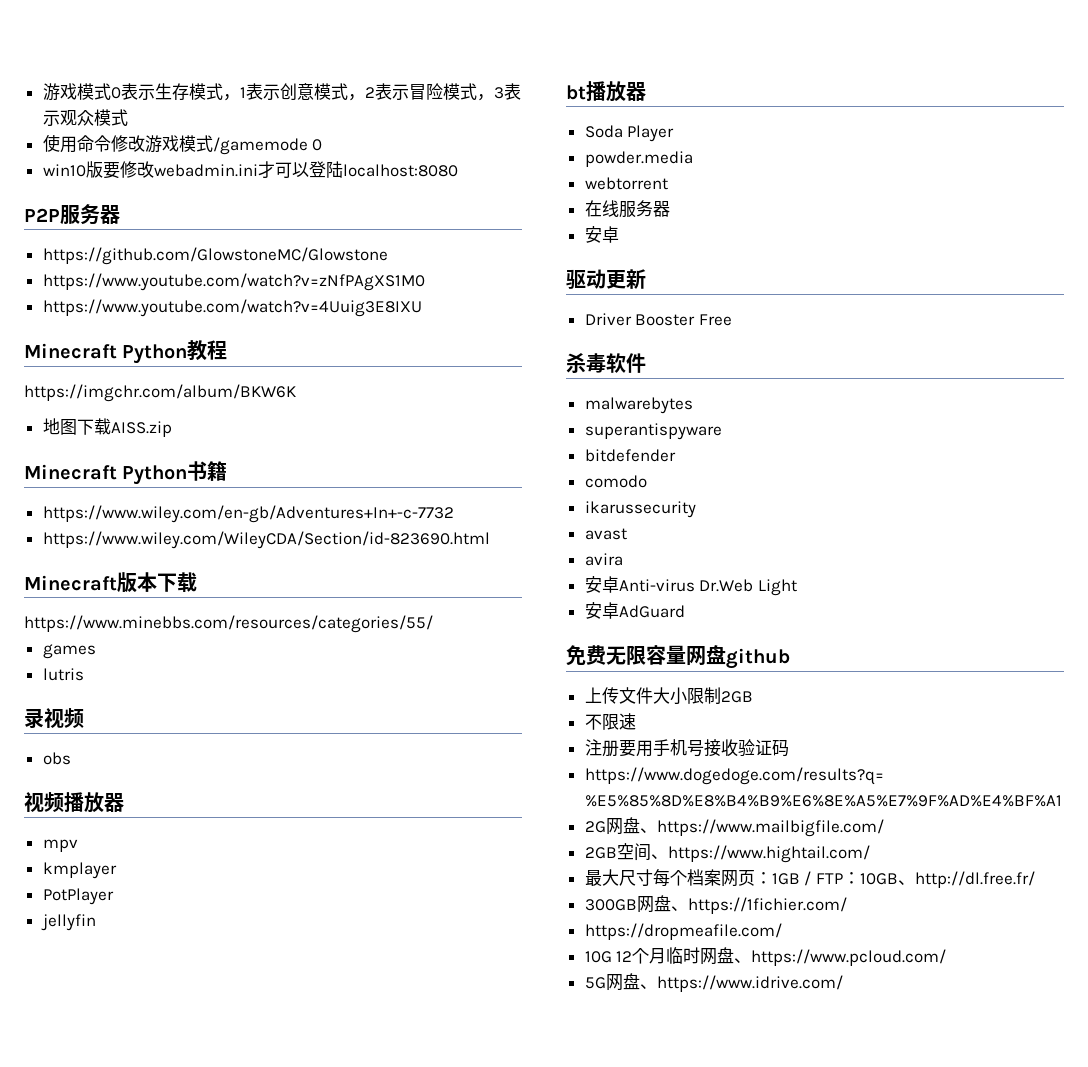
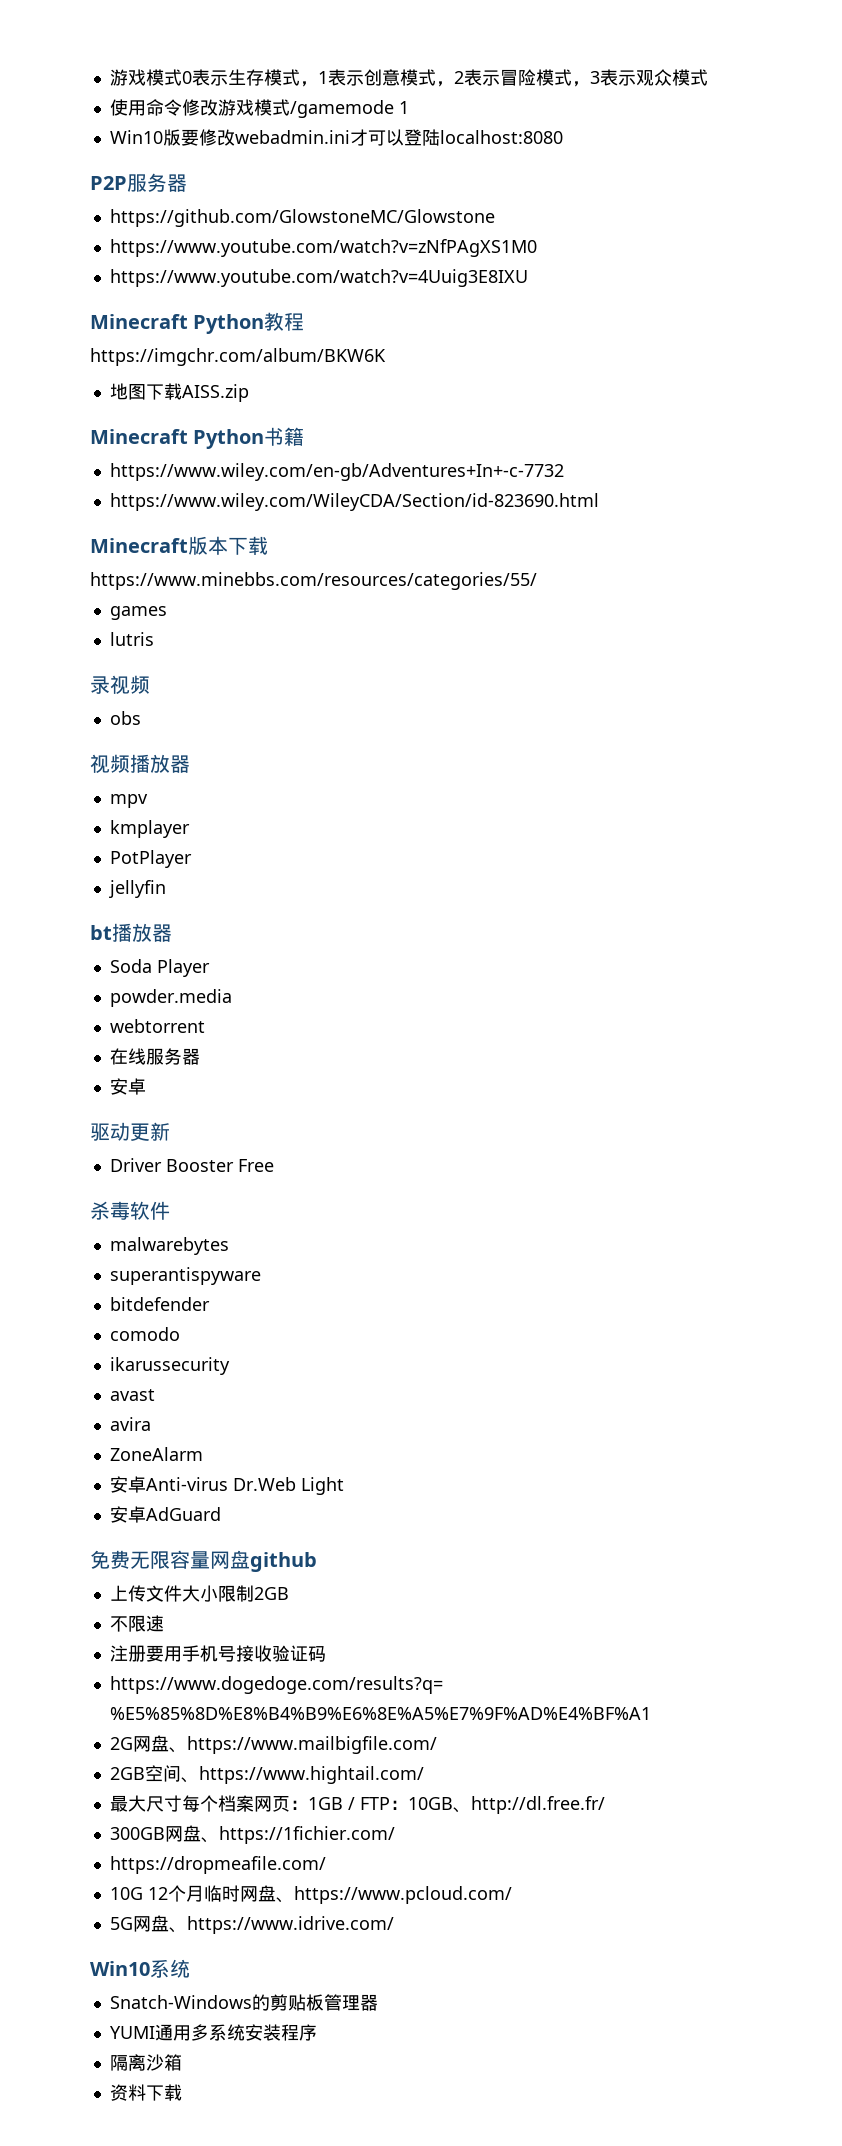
- 使用命令修改游戏模式/gamemode 0
- win10版要修改webadmin.ini才可以登陆localhost:8080
+ 使用命令修改游戏模式/gamemode 1
+ Win10版要修改webadmin.ini才可以登陆localhost:8080
+ ZoneAlarm
+ Win10系统
+ Snatch-Windows的剪贴板管理器
+ YUMI通用多系统安装程序
+ 隔离沙箱
+ 资料下载

